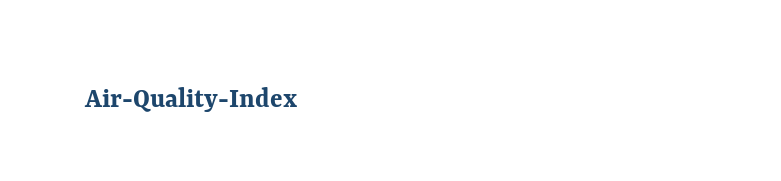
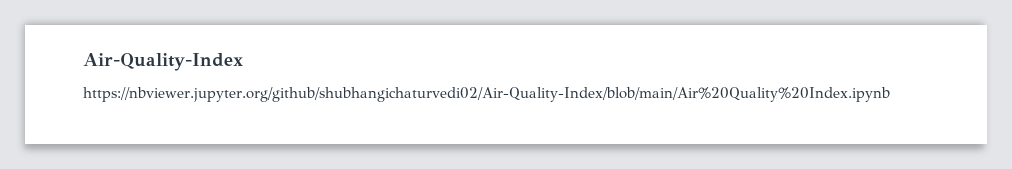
+ https://nbviewer.jupyter.org/github/shubhangichaturvedi02/Air-Quality-Index/blob/main/Air%20Quality%20Index.ipynb

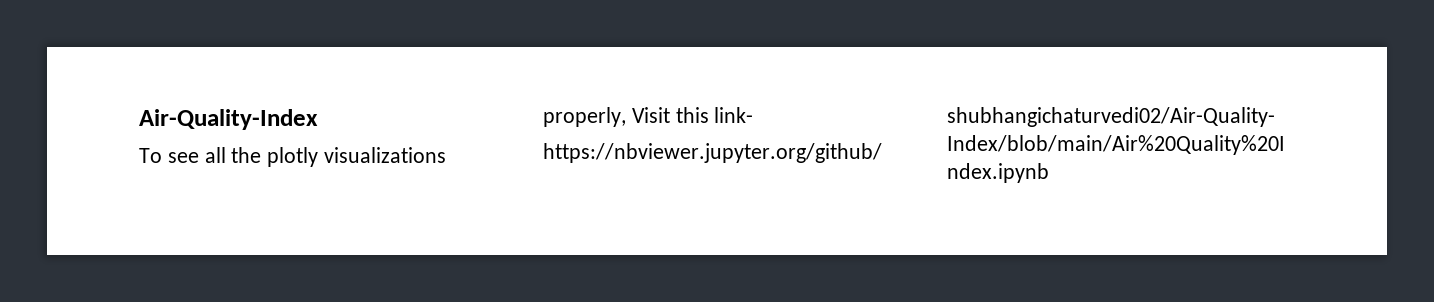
+ To see all the plotly visualizations properly, Visit this link-

